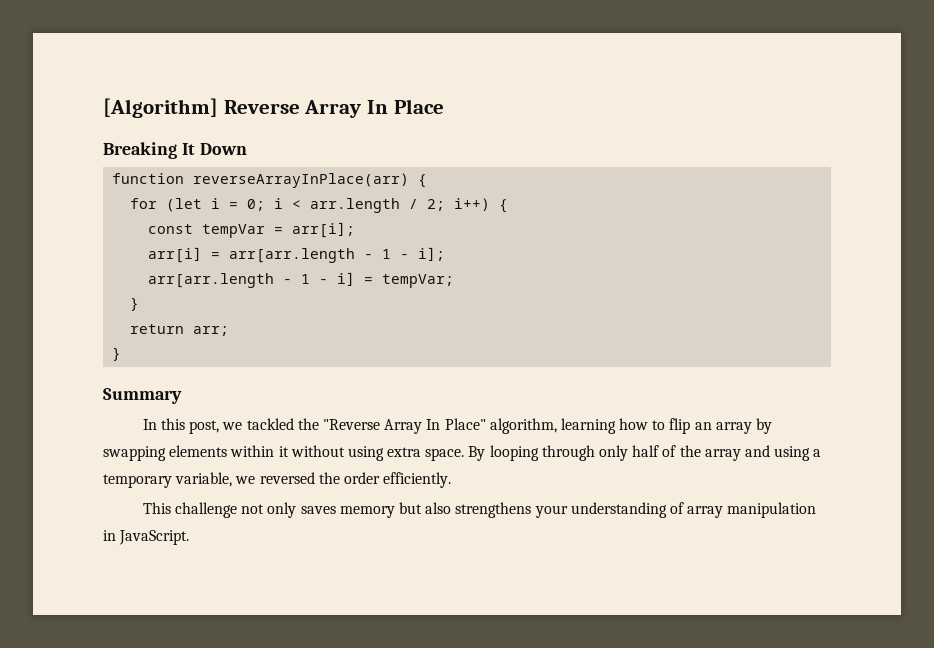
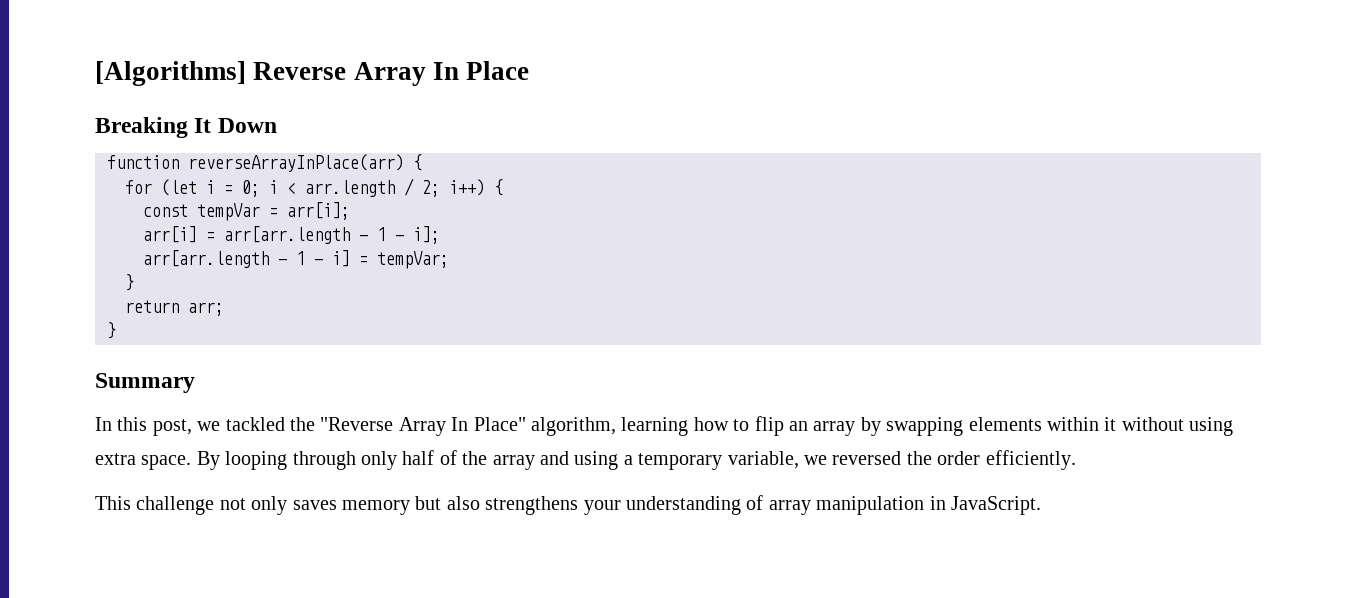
- [Algorithm] Reverse Array In Place
+ [Algorithms] Reverse Array In Place

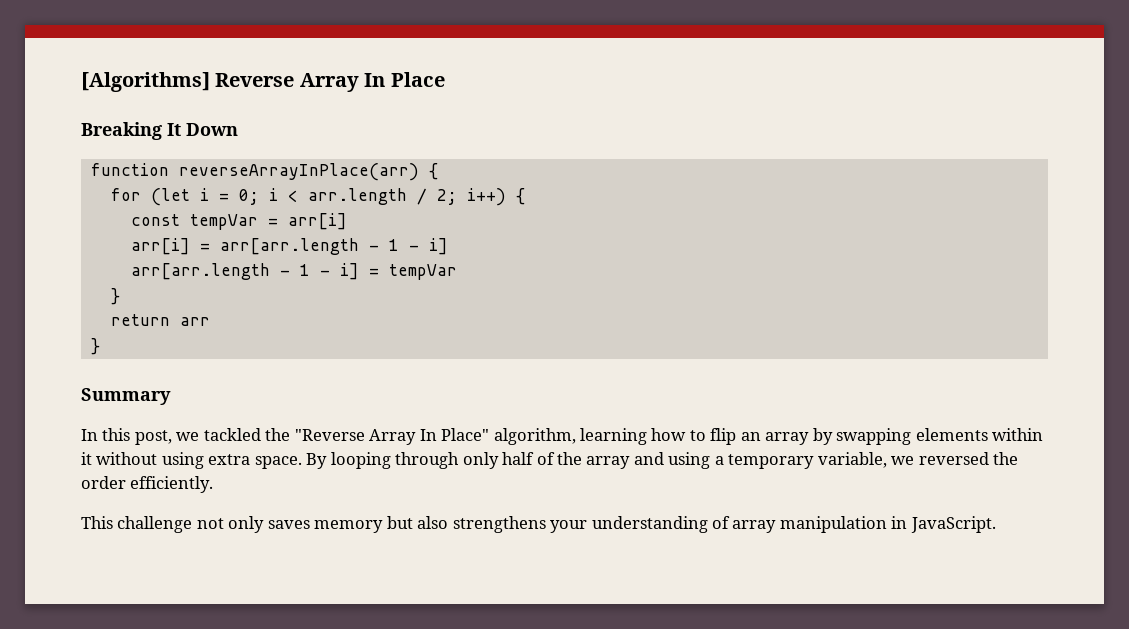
- const tempVar = arr[i];
+ const tempVar = arr[i]
- arr[i] = arr[arr.length - 1 - i];
+ arr[i] = arr[arr.length - 1 - i]
- arr[arr.length - 1 - i] = tempVar;
+ arr[arr.length - 1 - i] = tempVar
- return arr;
+ return arr

